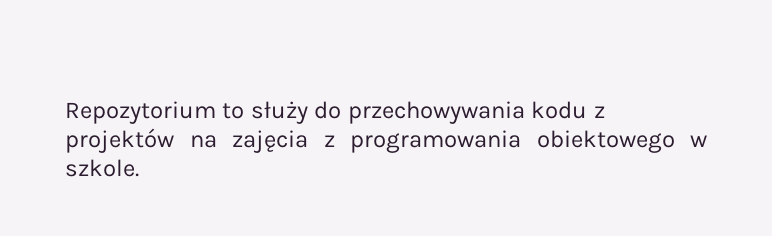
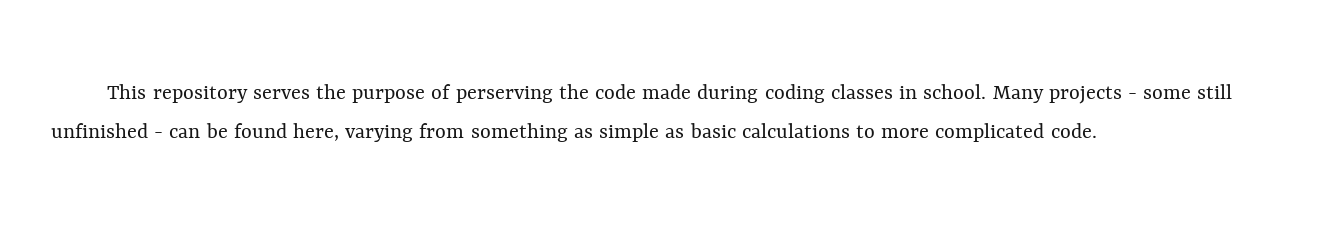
- Repozytorium to służy do przechowywania kodu z projektów na zajęcia z programowania obiektowego w szkole.
+ This repository serves the purpose of perserving the code made during coding classes in school. Many projects - some still unfinished - can be found here, varying from something as simple as basic calculations to more complicated code.

